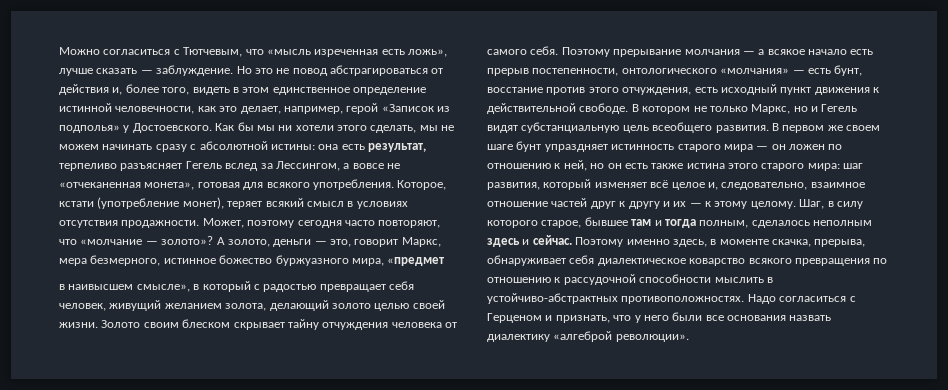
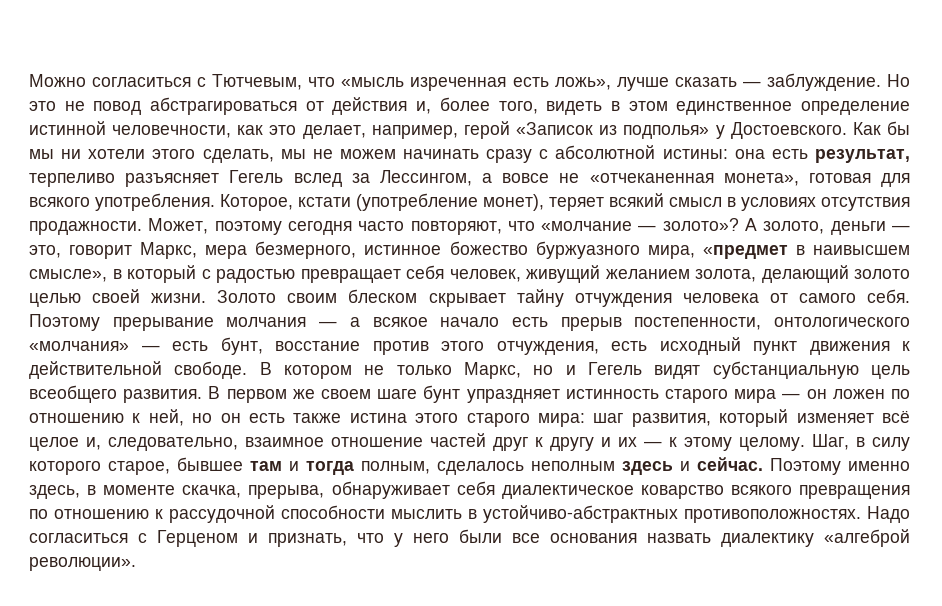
- А золото, деньги — это, говорит Маркс, мера безмерного, истинное божество буржуазного мира, «предмет
- в наивысшем смысле», в который с радостью превращает себя человек, живущий желанием золота, делающий золото целью своей жизни.
+ А золото, деньги — это, говорит Маркс, мера безмерного, истинное божество буржуазного мира, «предмет в наивысшем смысле», в который с радостью превращает себя человек, живущий желанием золота, делающий золото целью своей жизни.

